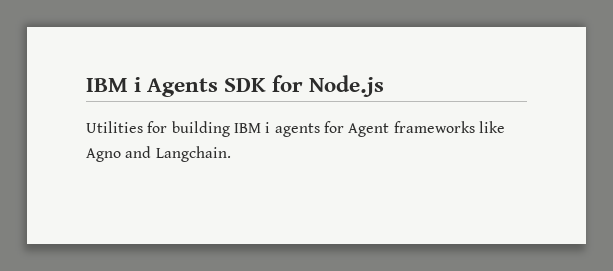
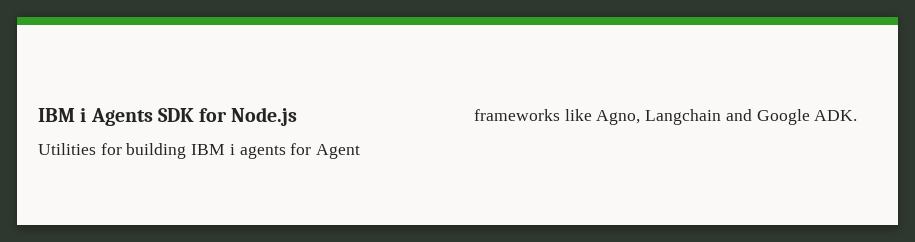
- Utilities for building IBM i agents for Agent frameworks like Agno and Langchain.
+ Utilities for building IBM i agents for Agent frameworks like Agno, Langchain and Google ADK.

